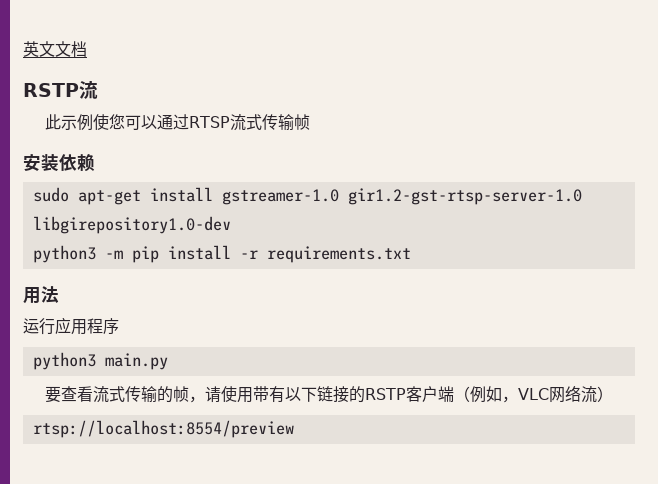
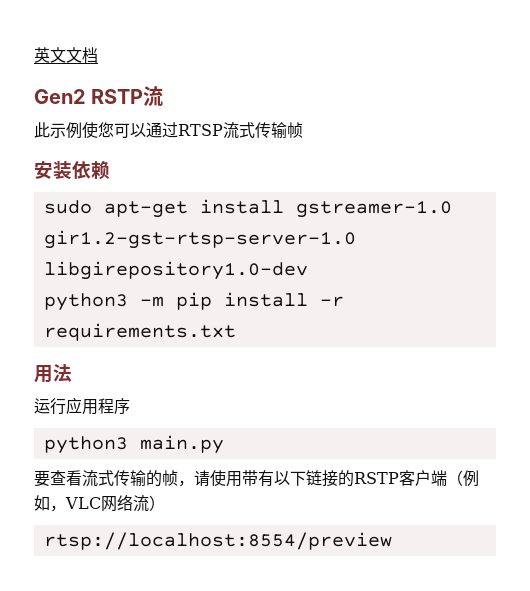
- RSTP流
+ Gen2 RSTP流

